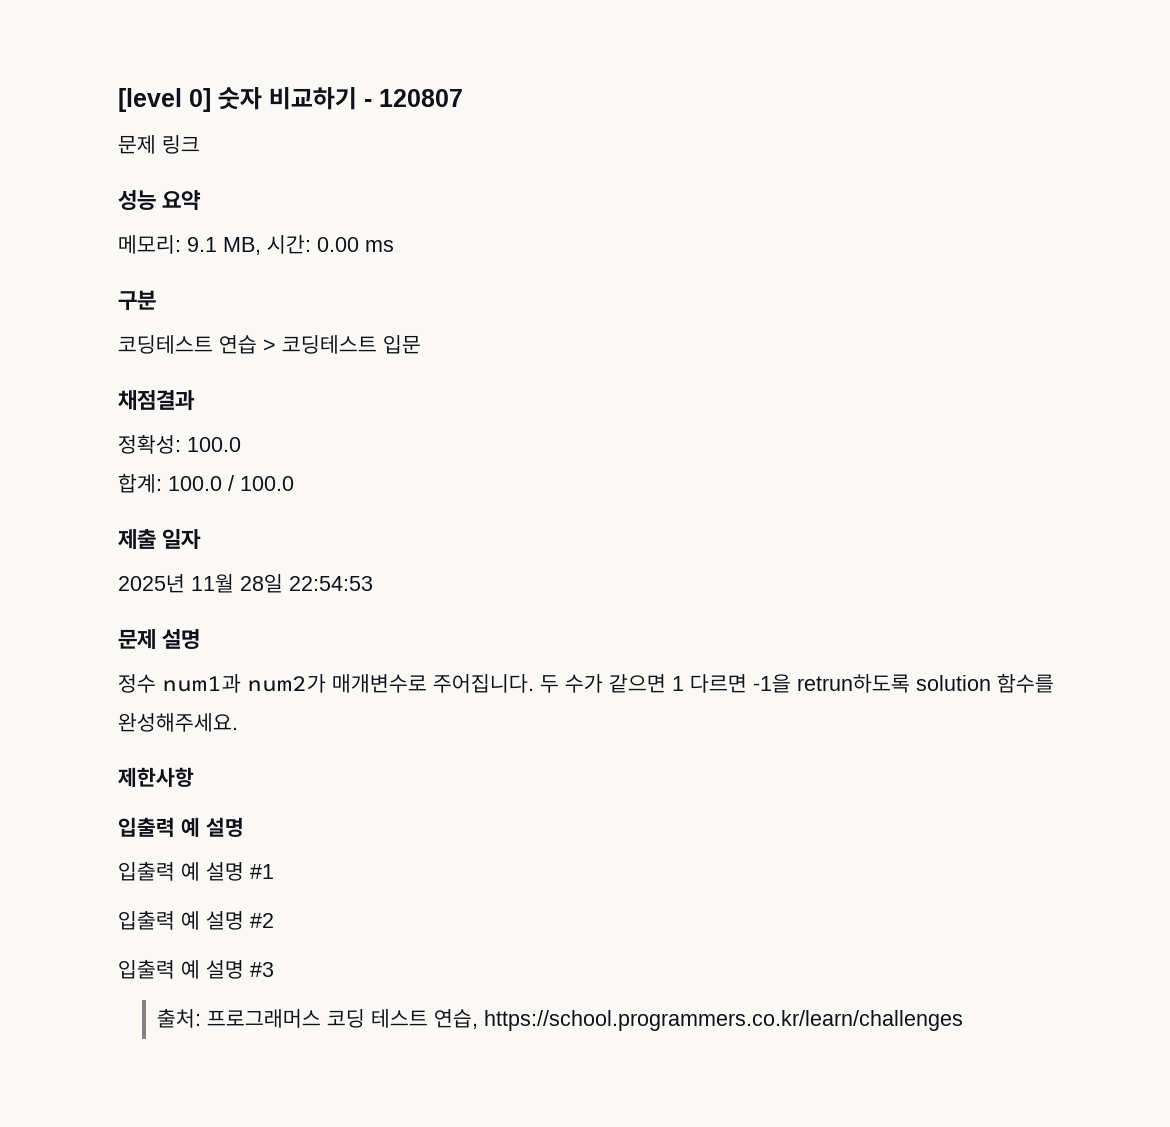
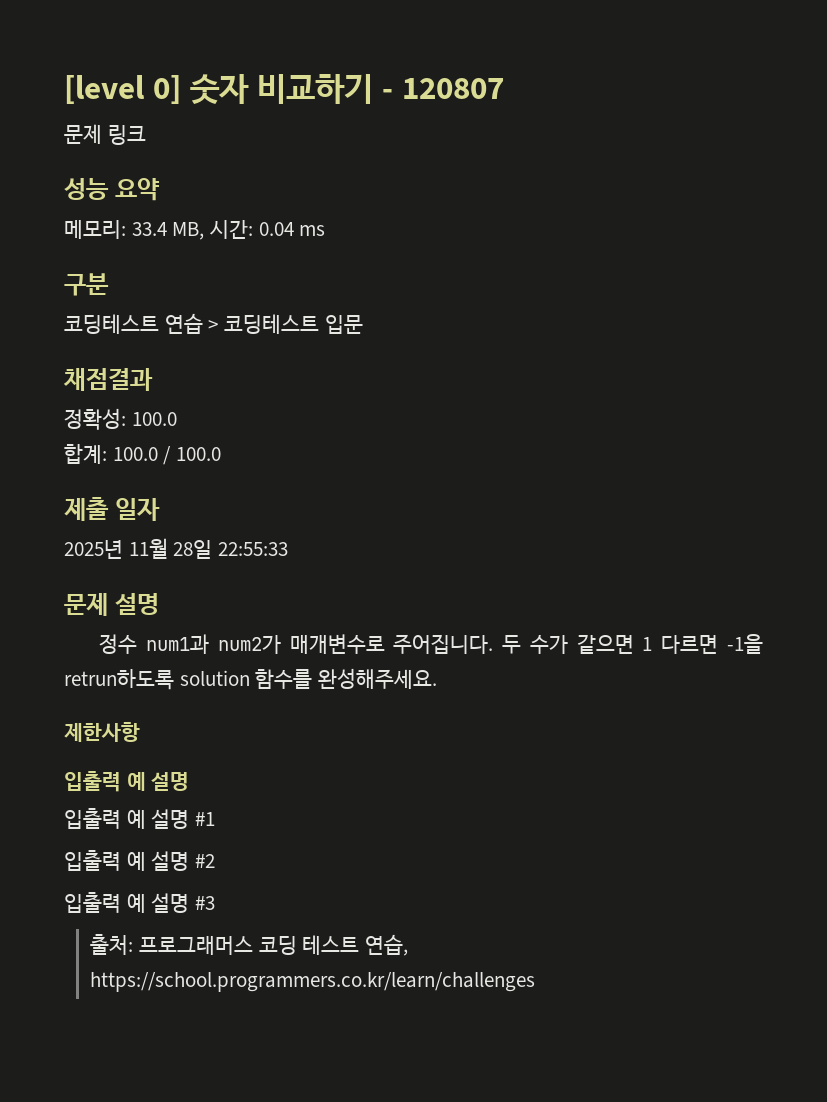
- 메모리: 9.1 MB, 시간: 0.00 ms
+ 메모리: 33.4 MB, 시간: 0.04 ms
- 2025년 11월 28일 22:54:53
+ 2025년 11월 28일 22:55:33

